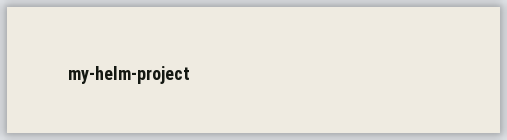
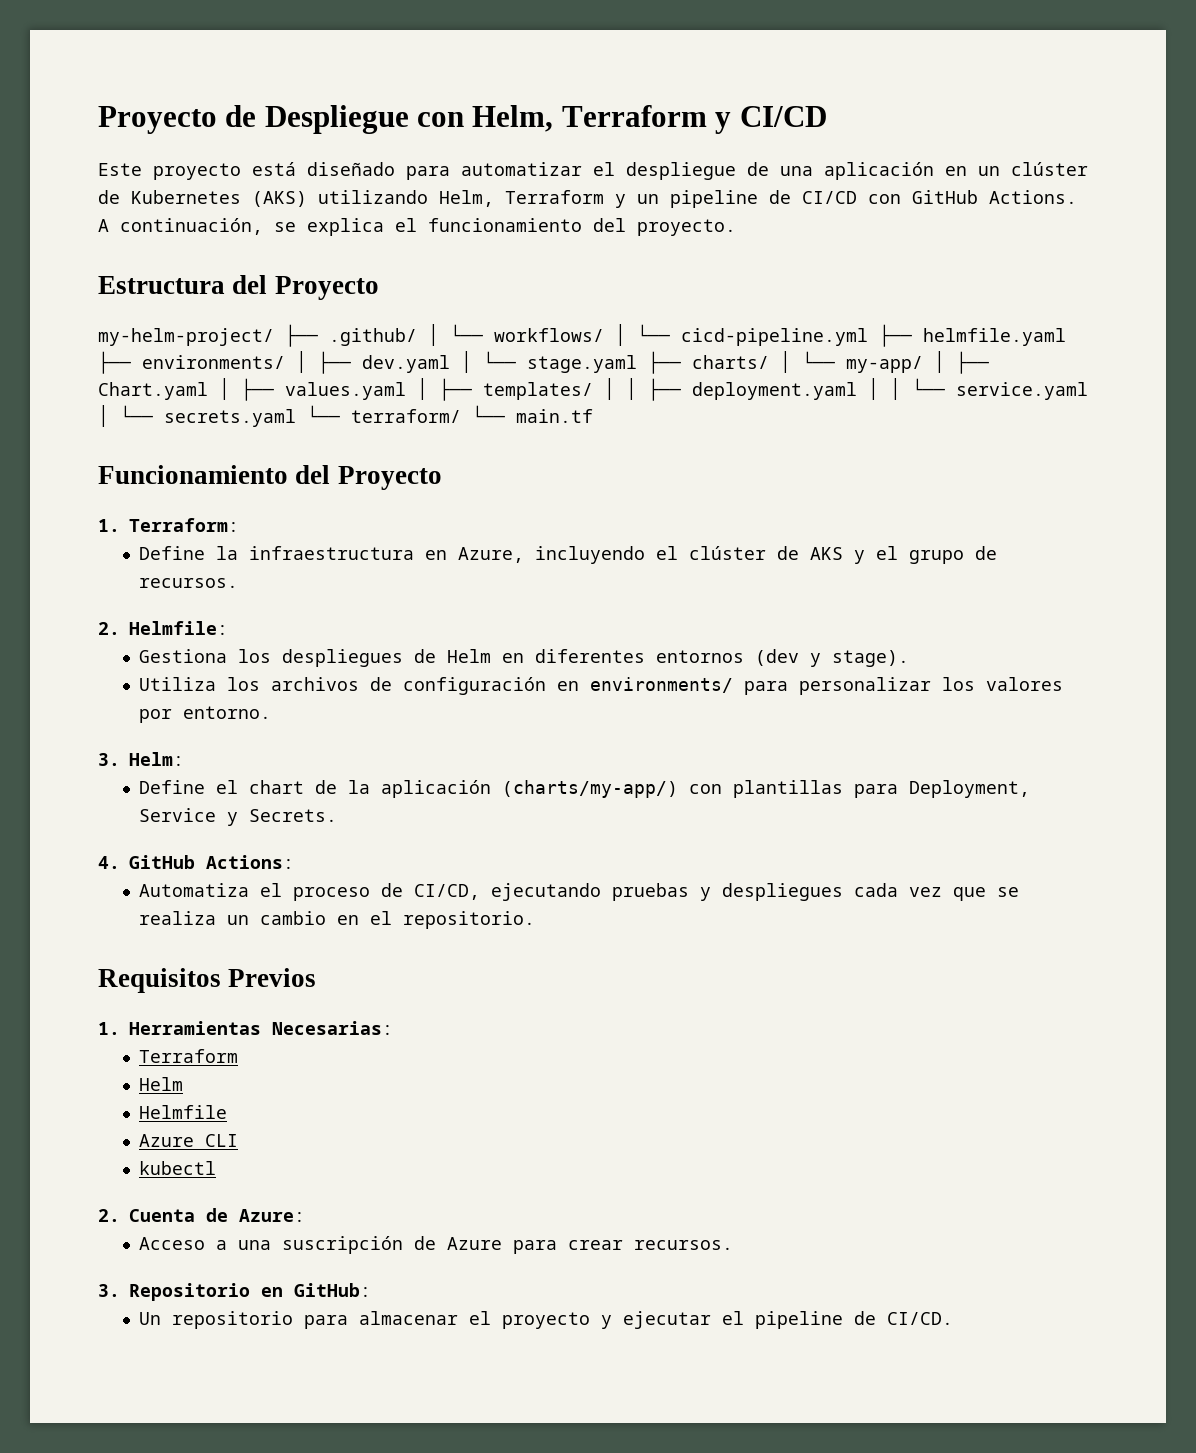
- my-helm-project
+ Proyecto de Despliegue con Helm, Terraform y CI/CD
+ Este proyecto está diseñado para automatizar el despliegue de una aplicación en un clúster de Kubernetes (AKS) utilizando Helm, Terraform y un pipeline de CI/CD con GitHub Actions. A continuación, se explica el funcionamiento del proyecto.
+ Estructura del Proyecto
+ my-helm-project/ ├── .github/ │ └── workflows/ │ └── cicd-pipeline.yml ├── helmfile.yaml ├── environments/ │ ├── dev.yaml │ └── stage.yaml ├── charts/ │ └── my-app/ │ ├── Chart.yaml │ ├── values.yaml │ ├── templates/ │ │ ├── deployment.yaml │ │ └── service.yaml │ └── secrets.yaml └── terraform/ └── main.tf
+ Funcionamiento del Proyecto
+ 1. Terraform:
+ Define la infraestructura en Azure, incluyendo el clúster de AKS y el grupo de recursos.
+ 2. Helmfile:
+ Gestiona los despliegues de Helm en diferentes entornos (dev y stage).
+ Utiliza los archivos de configuración en environments/ para personalizar los valores por entorno.
+ 3. Helm:
+ Define el chart de la aplicación (charts/my-app/) con plantillas para Deployment, Service y Secrets.
+ 4. GitHub Actions:
+ Automatiza el proceso de CI/CD, ejecutando pruebas y despliegues cada vez que se realiza un cambio en el repositorio.
+ Requisitos Previos
+ 1. Herramientas Necesarias:
+ Terraform
+ Helm
+ Helmfile
+ Azure CLI
+ kubectl
+ 2. Cuenta de Azure:
+ Acceso a una suscripción de Azure para crear recursos.
+ 3. Repositorio en GitHub:
+ Un repositorio para almacenar el proyecto y ejecutar el pipeline de CI/CD.

